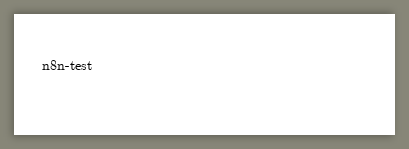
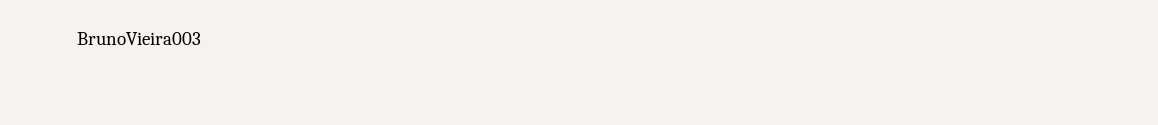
- n8n-test
+ BrunoVieira003

